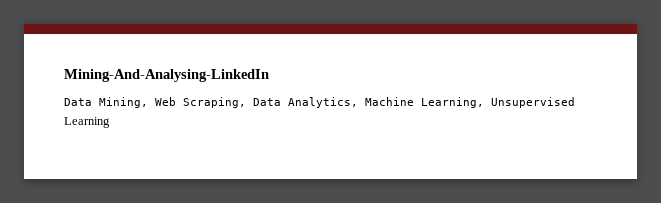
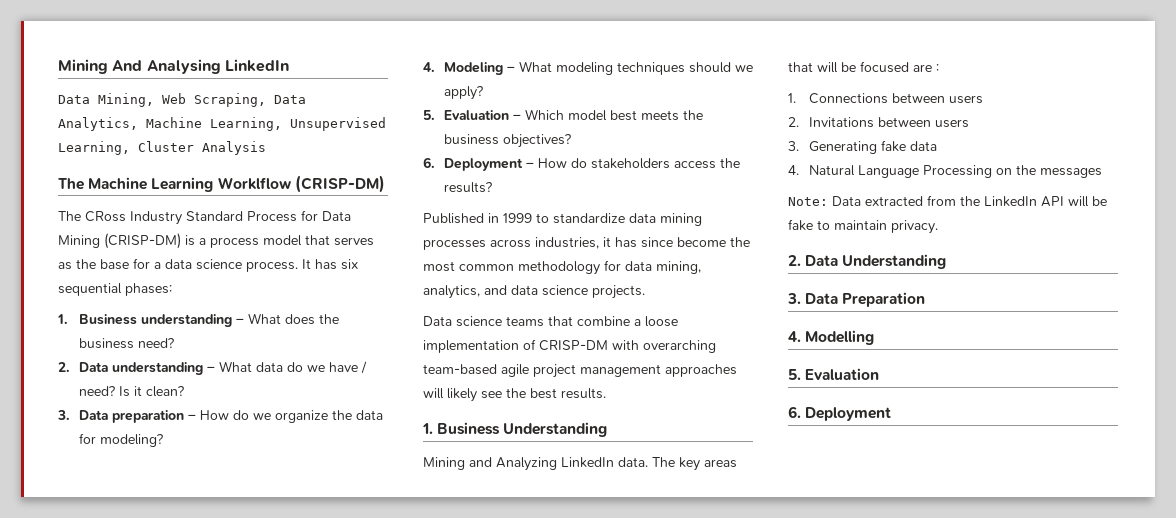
- Mining-And-Analysing-LinkedIn
+ Mining And Analysing LinkedIn
- Data Mining, Web Scraping, Data Analytics, Machine Learning, Unsupervised Learning
+ Data Mining, Web Scraping, Data Analytics, Machine Learning, Unsupervised Learning, Cluster Analysis
+ The Machine Learning Worklflow (CRISP-DM)
+ The CRoss Industry Standard Process for Data Mining (CRISP-DM) is a process model that serves as the base for a data science process. It has six sequential phases:
+ 1. Business understanding – What does the business need?
+ 2. Data understanding – What data do we have / need? Is it clean?
+ 3. Data preparation – How do we organize the data for modeling?
+ 4. Modeling – What modeling techniques should we apply?
+ 5. Evaluation – Which model best meets the business objectives?
+ 6. Deployment – How do stakeholders access the results?
+ Published in 1999 to standardize data mining processes across industries, it has since become the most common methodology for data mining, analytics, and data science projects.
+ Data science teams that combine a loose implementation of CRISP-DM with overarching team-based agile project management approaches will likely see the best results.
+ 1. Business Understanding
+ Mining and Analyzing LinkedIn data. The key areas that will be focused are :
+ 1. Connections between users
+ 2. Invitations between users
+ 3. Generating fake data
+ 4. Natural Language Processing on the messages
+ Note: Data extracted from the LinkedIn API will be fake to maintain privacy.
+ 2. Data Understanding
+ 3. Data Preparation
+ 4. Modelling
+ 5. Evaluation
+ 6. Deployment

